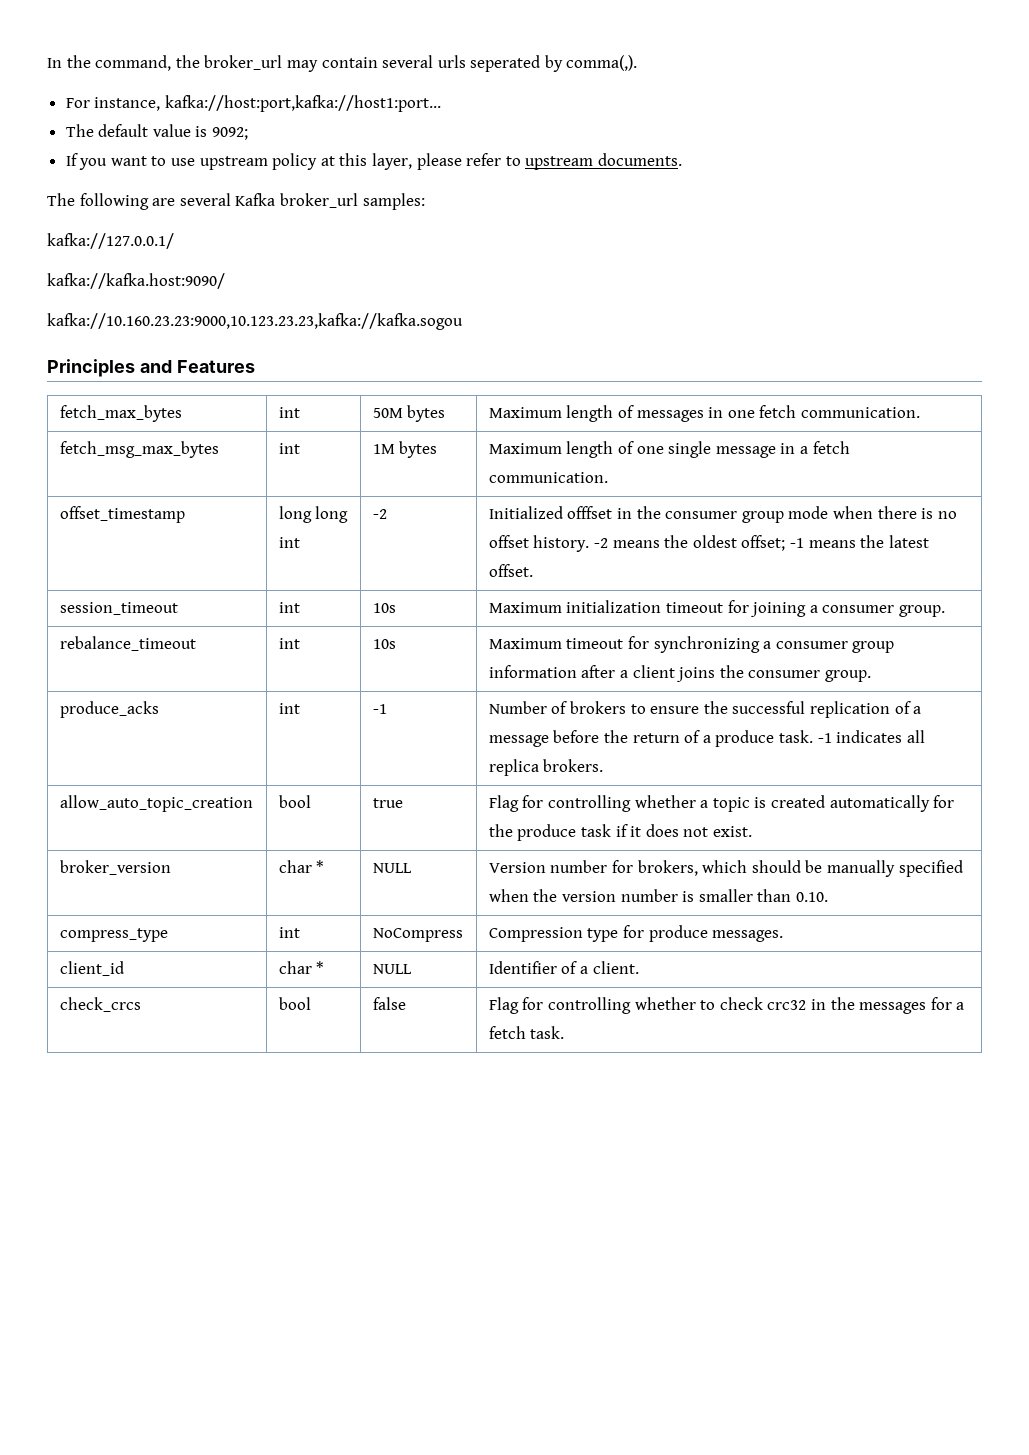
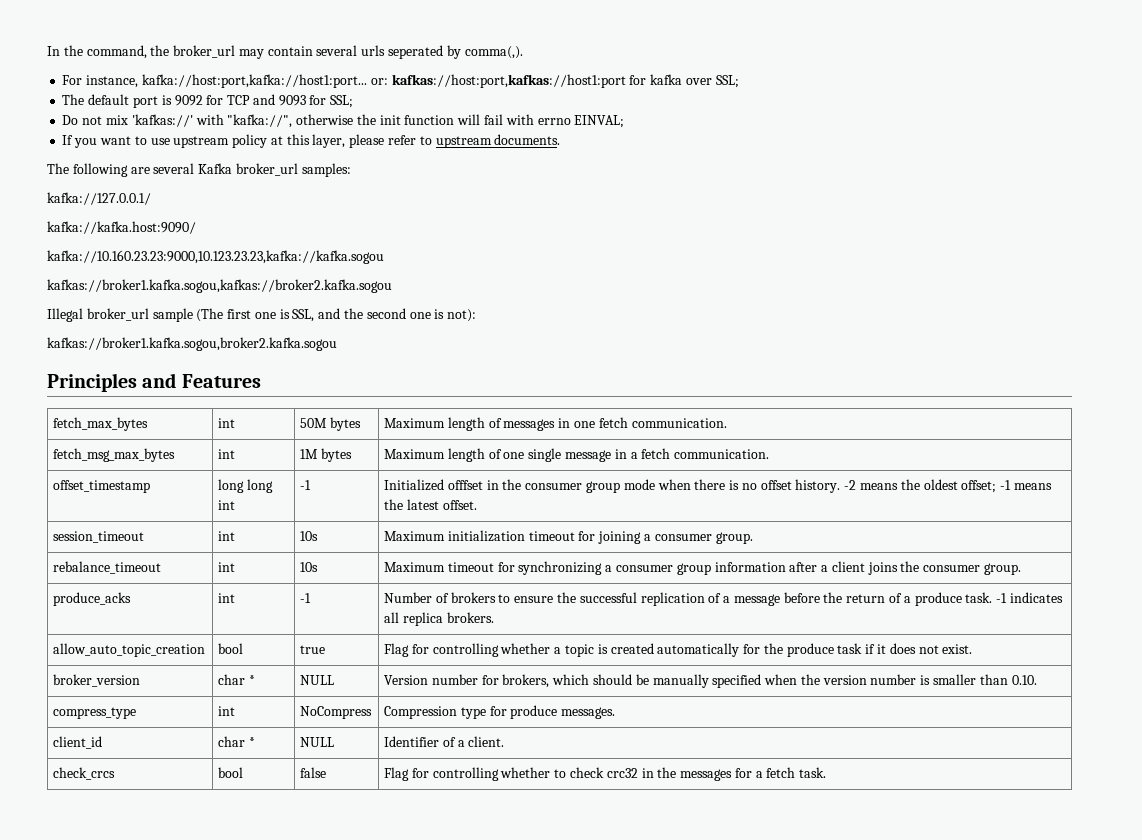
- For instance, kafka://host:port,kafka://host1:port...
- The default value is 9092;
+ For instance, kafka://host:port,kafka://host1:port... or: kafkas://host:port,kafkas://host1:port for kafka over SSL;
+ The default port is 9092 for TCP and 9093 for SSL;
+ Do not mix 'kafkas://' with "kafka://", otherwise the init function will fail with errno EINVAL;
+ kafkas://broker1.kafka.sogou,kafkas://broker2.kafka.sogou
+ Illegal broker_url sample (The first one is SSL, and the second one is not):
+ kafkas://broker1.kafka.sogou,broker2.kafka.sogou
- offset_timestamp | long long int | -2 | Initialized offfset in the consumer group mode when there is no offset history. -2 means the oldest offset; -1 means the latest offset.
+ offset_timestamp | long long int | -1 | Initialized offfset in the consumer group mode when there is no offset history. -2 means the oldest offset; -1 means the latest offset.

